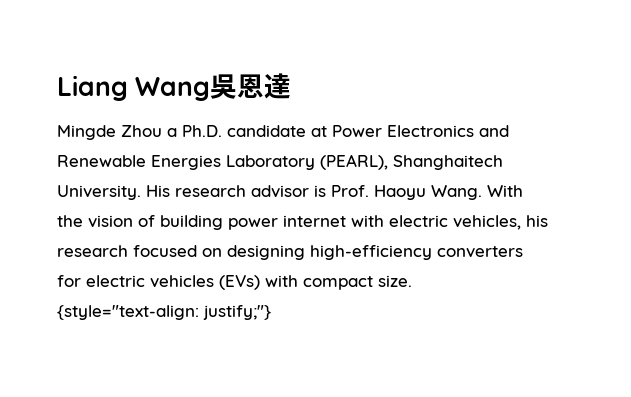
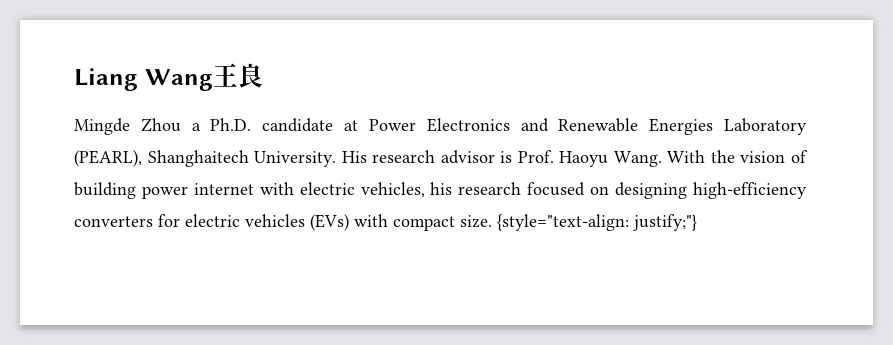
- Liang Wang吳恩達
+ Liang Wang王良

